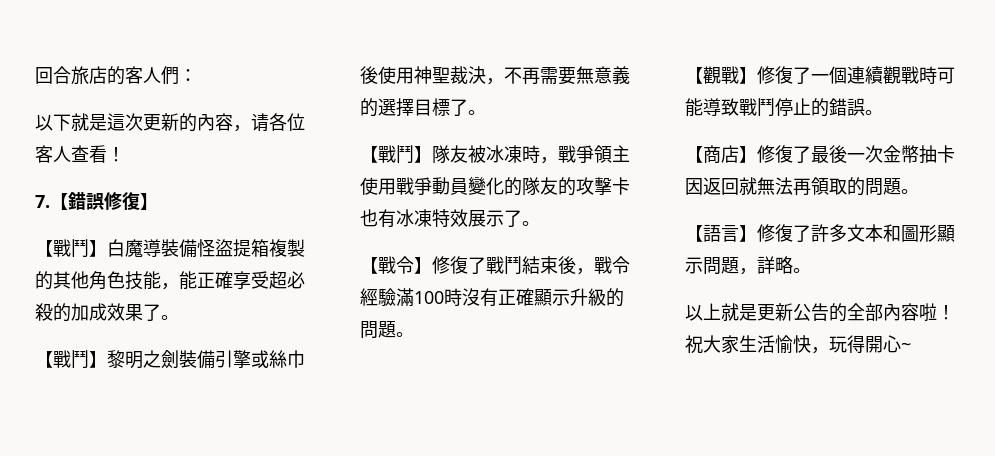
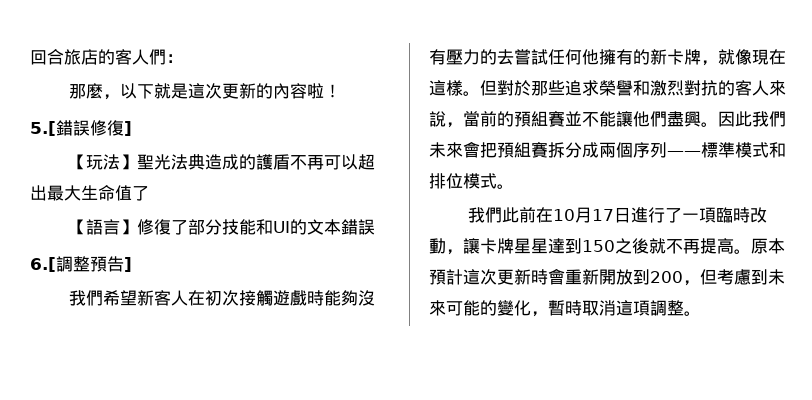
- 以下就是這次更新的內容，请各位客人查看！
+ 那麼，以下就是這次更新的內容啦！
- 7.【錯誤修復】
- 【戰鬥】白魔導裝備怪盜提箱複製的其他角色技能，能正確享受超必殺的加成效果了。
- 【戰鬥】黎明之劍裝備引擎或絲巾後使用神聖裁決，不再需要無意義的選擇目標了。
- 【戰鬥】隊友被冰凍時，戰爭領主使用戰爭動員變化的隊友的攻擊卡也有冰凍特效展示了。
- 【戰令】修復了戰鬥結束後，戰令經驗滿100時沒有正確顯示升級的問題。
- 【觀戰】修復了一個連續觀戰時可能導致戰鬥停止的錯誤。
- 【商店】修復了最後一次金幣抽卡因返回就無法再領取的問題。
- 【語言】修復了許多文本和圖形顯示問題，詳略。
- 以上就是更新公告的全部內容啦！祝大家生活愉快，玩得開心~
+ 5.[錯誤修復]
+ 【玩法】聖光法典造成的護盾不再可以超出最大生命值了
+ 【語言】修復了部分技能和UI的文本錯誤
+ 6.[調整預告]
+ 我們希望新客人在初次接觸遊戲時能夠沒有壓力的去嘗試任何他擁有的新卡牌，就像現在這樣。但對於那些追求榮譽和激烈對抗的客人來說，當前的預組賽並不能讓他們盡興。因此我們未來會把預組賽拆分成兩個序列——標準模式和排位模式。
+ 我們此前在10月17日進行了一項臨時改動，讓卡牌星星達到150之後就不再提高。原本預計這次更新時會重新開放到200，但考慮到未來可能的變化，暫時取消這項調整。

